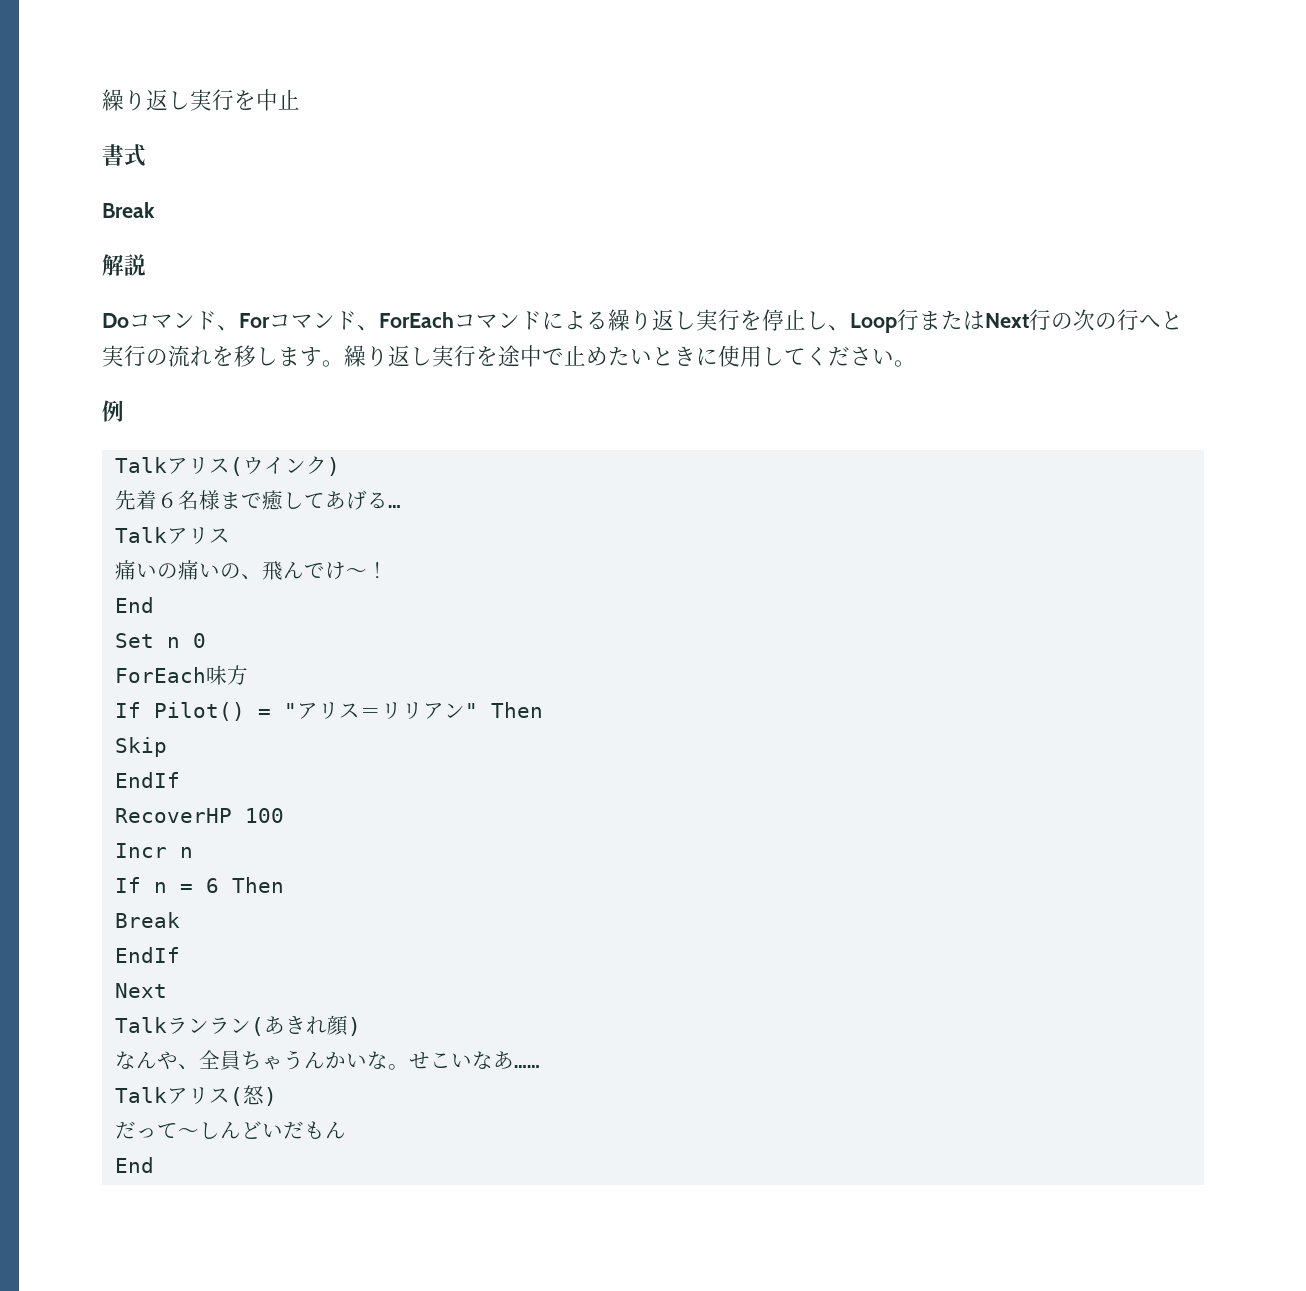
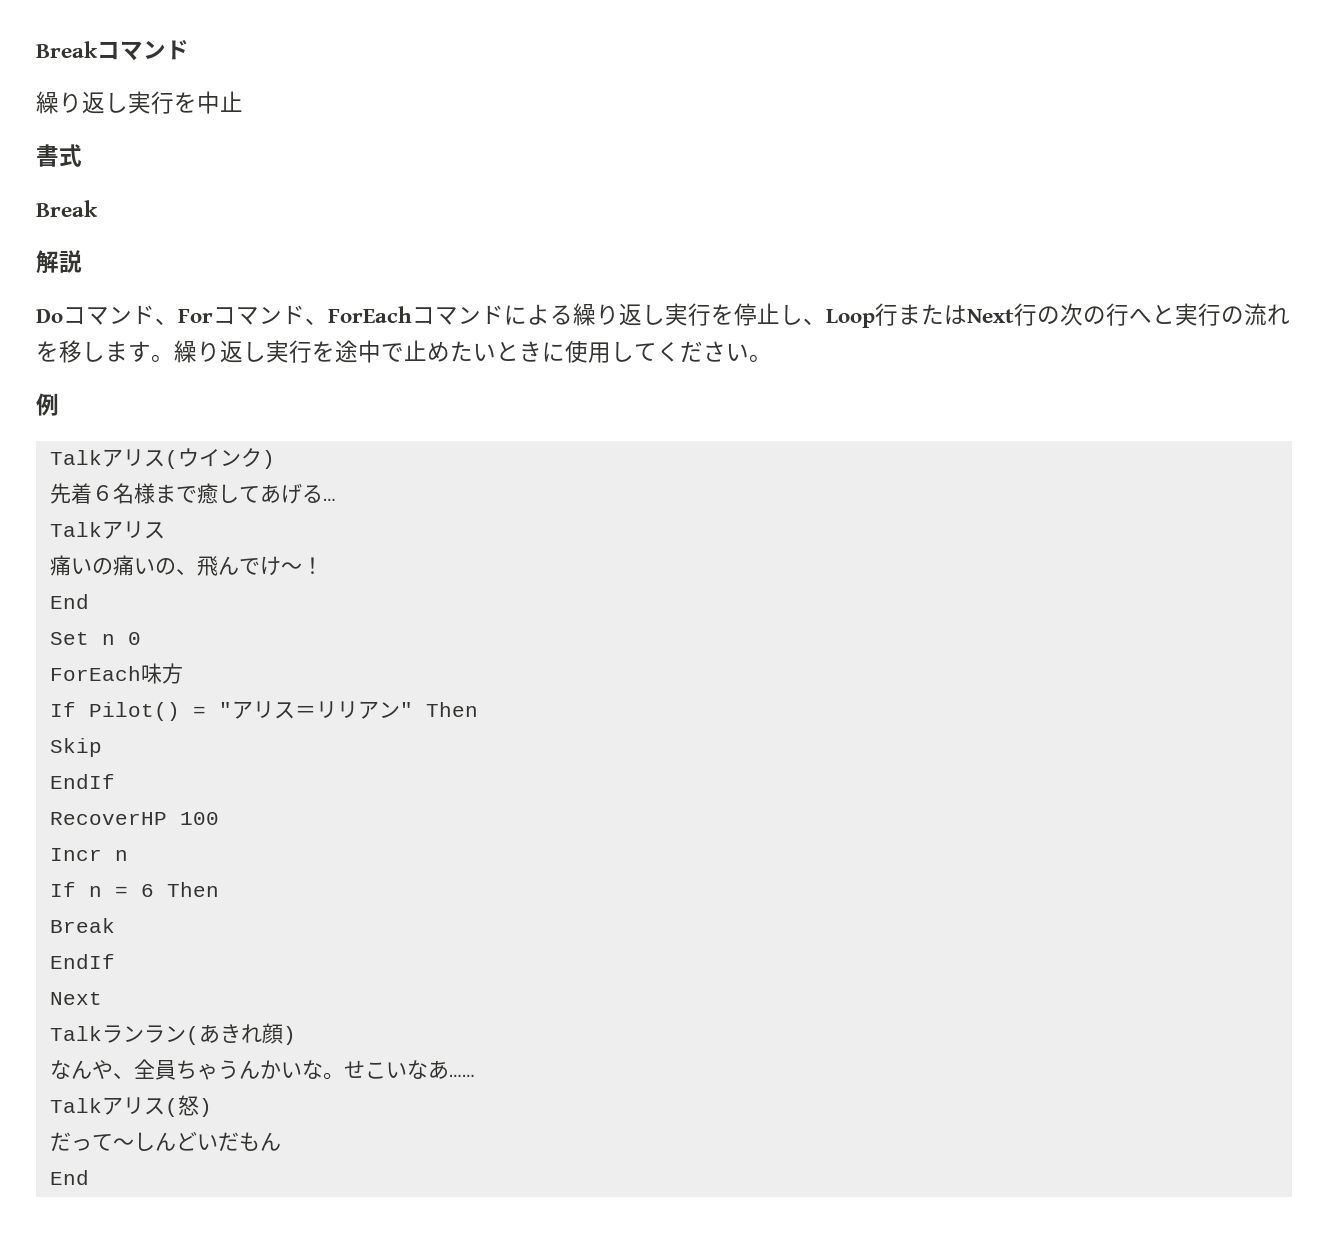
+ Breakコマンド

